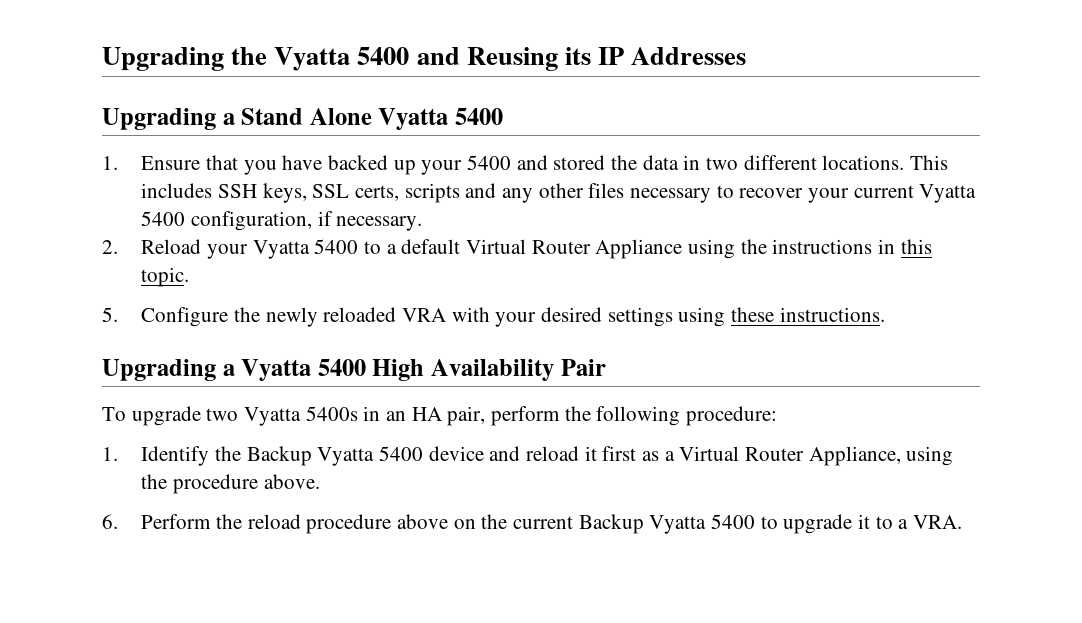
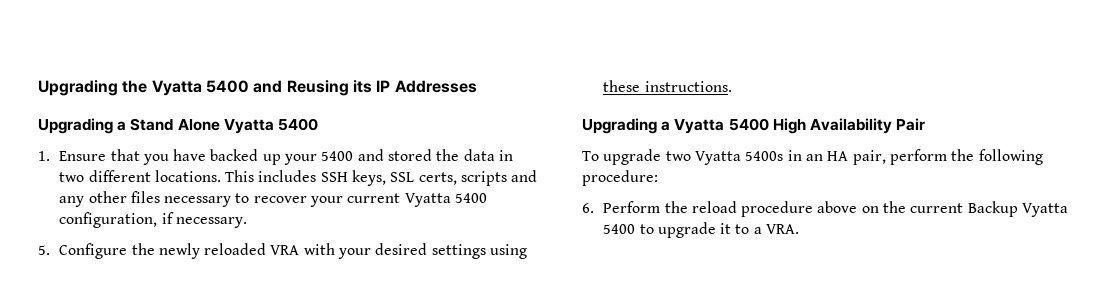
- 2. Reload your Vyatta 5400 to a default Virtual Router Appliance using the instructions in this topic.
- 1. Identify the Backup Vyatta 5400 device and reload it first as a Virtual Router Appliance, using the procedure above.

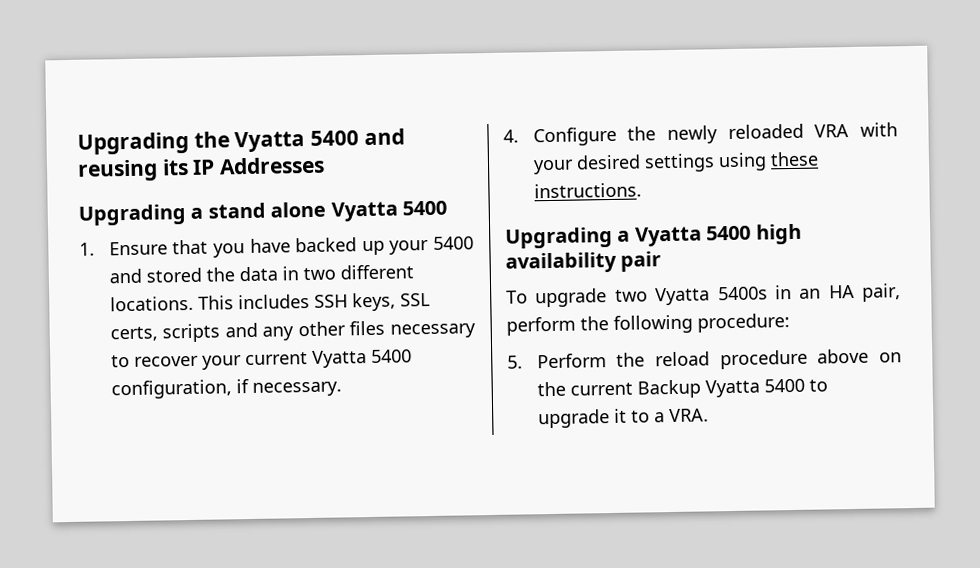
- Upgrading the Vyatta 5400 and Reusing its IP Addresses
+ Upgrading the Vyatta 5400 and reusing its IP Addresses
- Upgrading a Stand Alone Vyatta 5400
+ Upgrading a stand alone Vyatta 5400
- 5. Configure the newly reloaded VRA with your desired settings using these instructions.
+ 4. Configure the newly reloaded VRA with your desired settings using these instructions.
- Upgrading a Vyatta 5400 High Availability Pair
+ Upgrading a Vyatta 5400 high availability pair
- 6. Perform the reload procedure above on the current Backup Vyatta 5400 to upgrade it to a VRA.
+ 5. Perform the reload procedure above on the current Backup Vyatta 5400 to upgrade it to a VRA.

